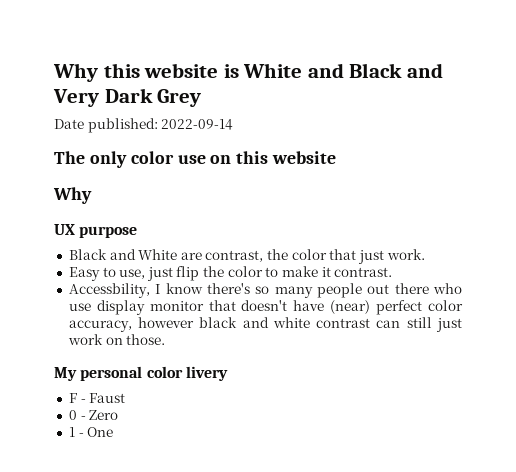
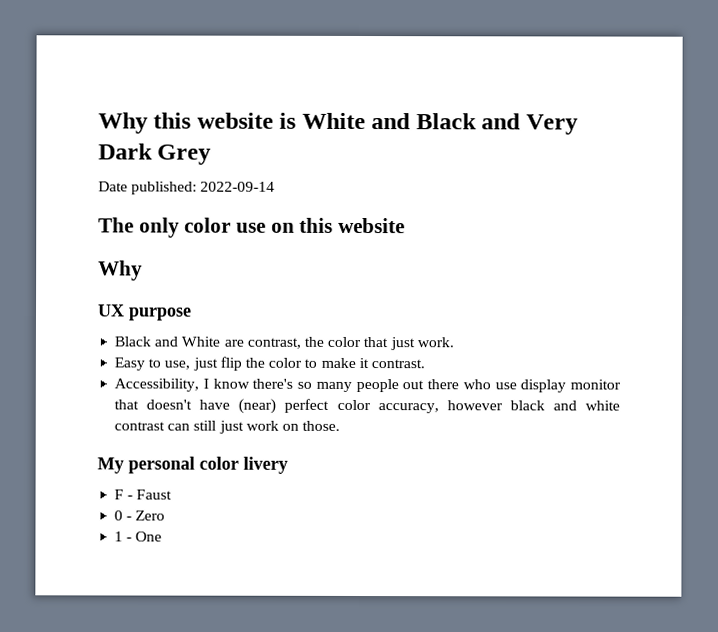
- Accessbility, I know there's so many people out there who use display monitor that doesn't have (near) perfect color accuracy, however black and white contrast can still just work on those.
+ Accessibility, I know there's so many people out there who use display monitor that doesn't have (near) perfect color accuracy, however black and white contrast can still just work on those.

